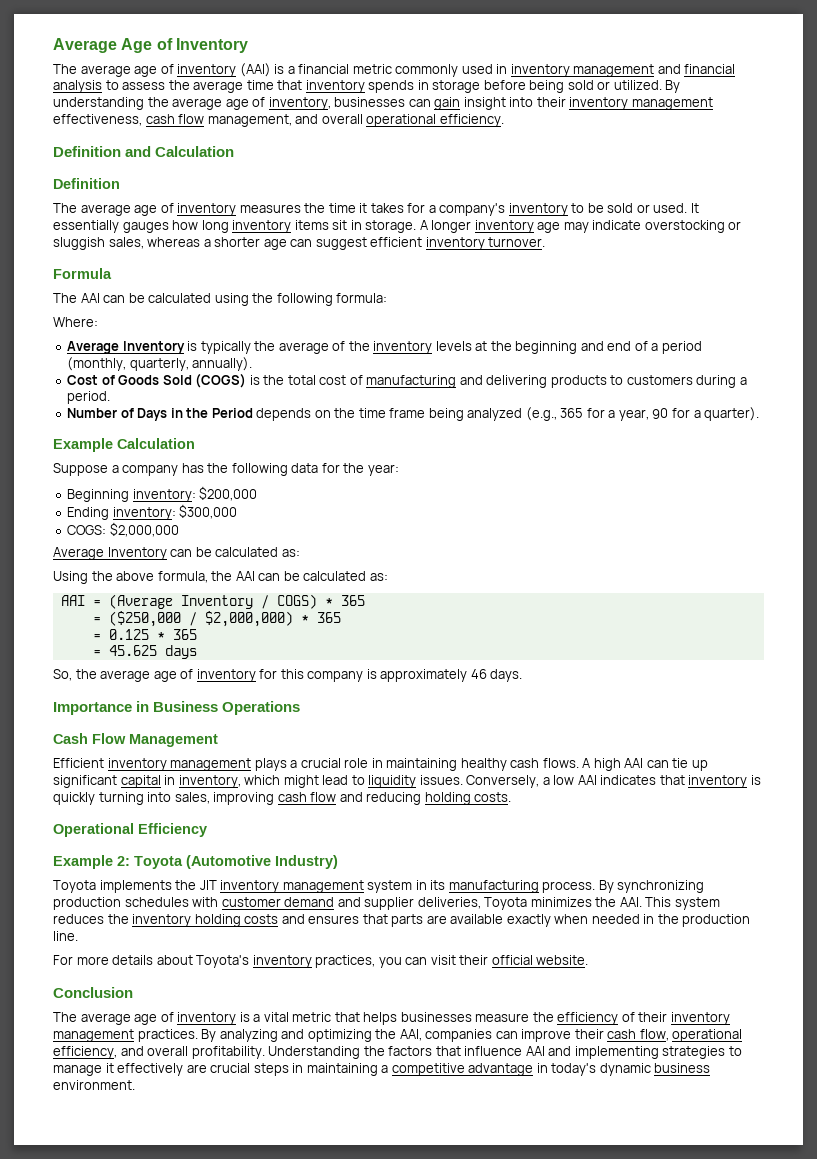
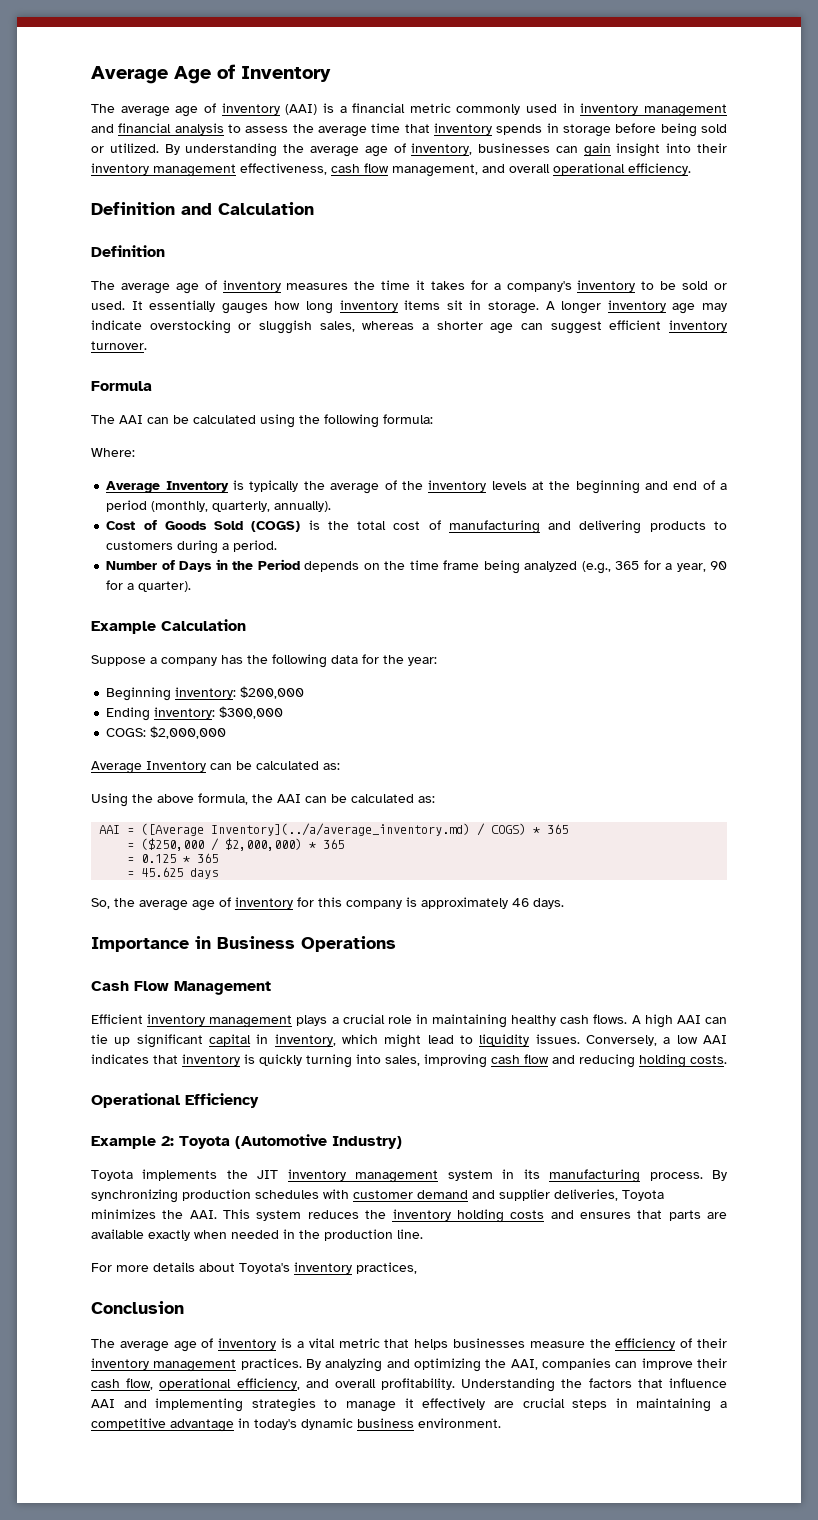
- AAI = (Average Inventory / COGS) * 365
+ AAI = ([Average Inventory](../a/average_inventory.md) / COGS) * 365
- For more details about Toyota's inventory practices, you can visit their official website.
+ For more details about Toyota's inventory practices,

